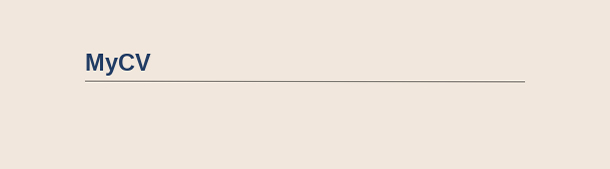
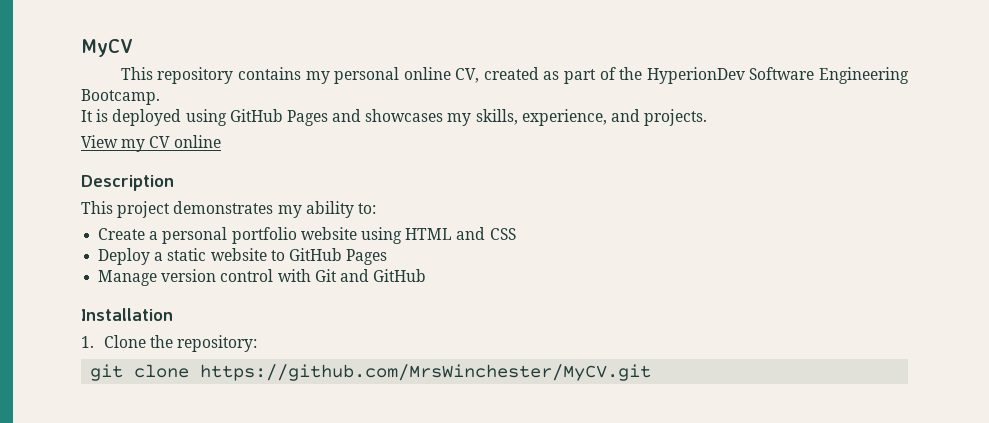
+ This repository contains my personal online CV, created as part of the HyperionDev Software Engineering Bootcamp.
+ It is deployed using GitHub Pages and showcases my skills, experience, and projects.
+ View my CV online
+ Description
+ This project demonstrates my ability to:
+ Create a personal portfolio website using HTML and CSS
+ Deploy a static website to GitHub Pages
+ Manage version control with Git and GitHub
+ Installation
+ 1. Clone the repository:
+ git clone https://github.com/MrsWinchester/MyCV.git

